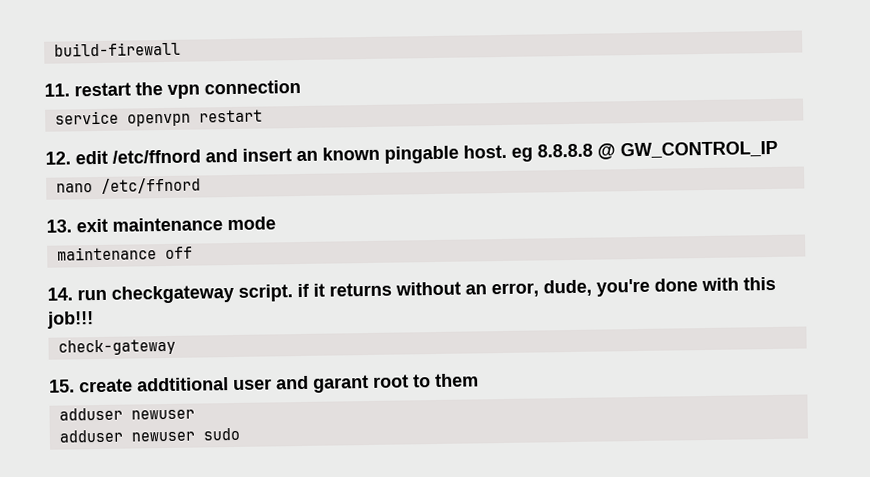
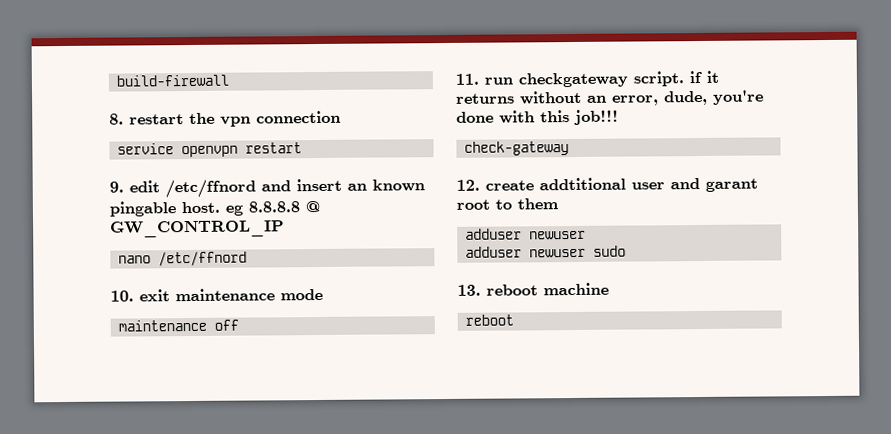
- 11. restart the vpn connection
+ 8. restart the vpn connection
- 12. edit /etc/ffnord and insert an known pingable host. eg 8.8.8.8 @ GW_CONTROL_IP
+ 9. edit /etc/ffnord and insert an known pingable host. eg 8.8.8.8 @ GW_CONTROL_IP
- 13. exit maintenance mode
+ 10. exit maintenance mode
- 14. run checkgateway script. if it returns without an error, dude, you're done with this job!!!
+ 11. run checkgateway script. if it returns without an error, dude, you're done with this job!!!
- 15. create addtitional user and garant root to them
+ 12. create addtitional user and garant root to them
+ 13. reboot machine
+ reboot

